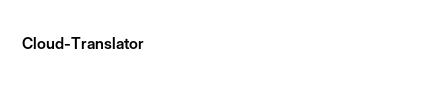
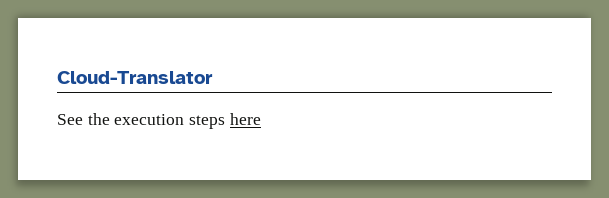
+ See the execution steps here

